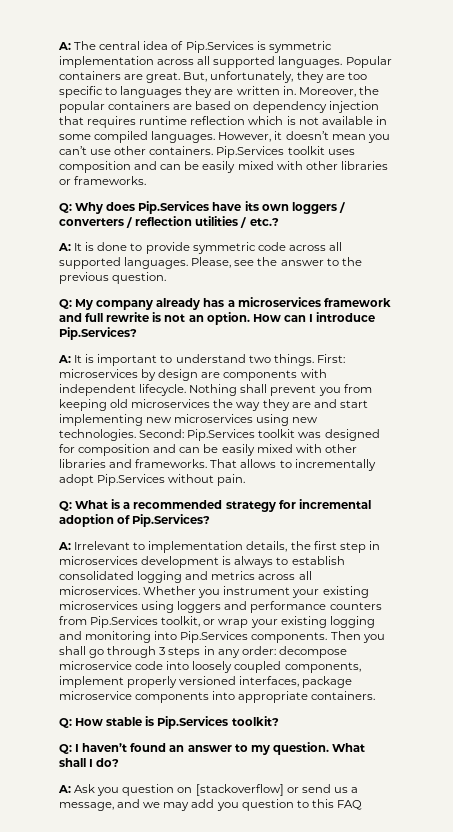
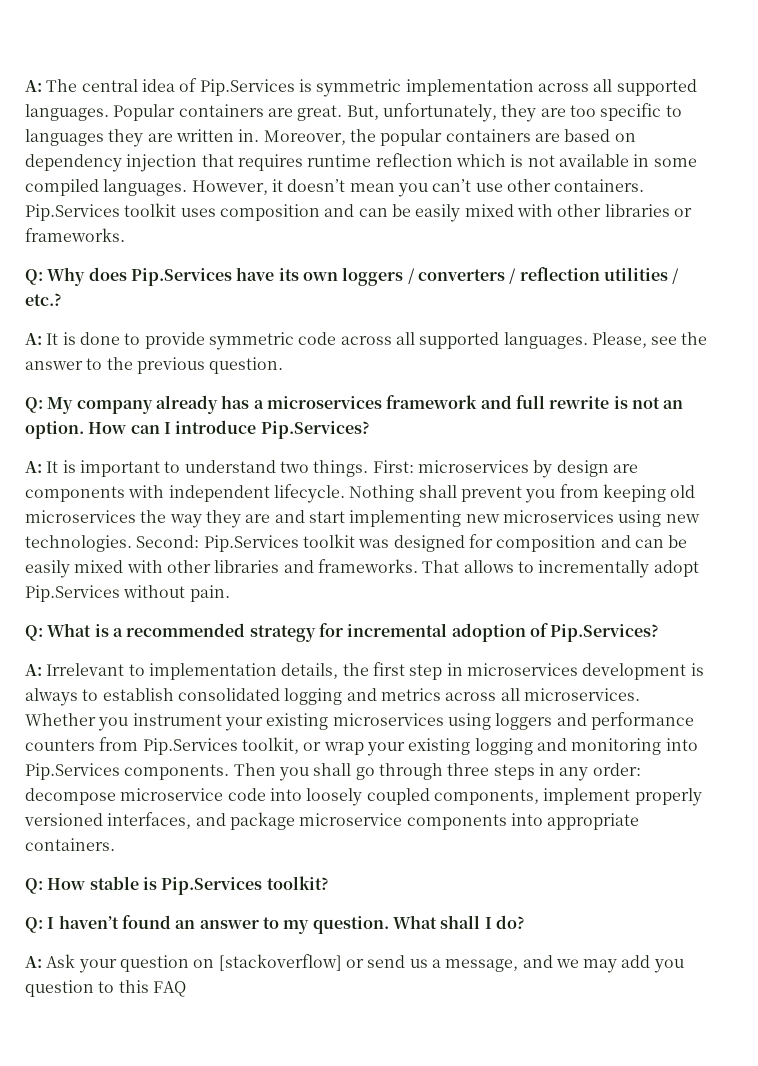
- Then you shall go through 3 steps in any order: decompose microservice code into loosely coupled components, implement properly versioned interfaces, package microservice components into appropriate containers.
+ Then you shall go through three steps in any order: decompose microservice code into loosely coupled components, implement properly versioned interfaces, and package microservice components into appropriate containers.
- A: Ask you question on [stackoverflow] or send us a message, and we may add you question to this FAQ
+ A: Ask your question on [stackoverflow] or send us a message, and we may add you question to this FAQ

